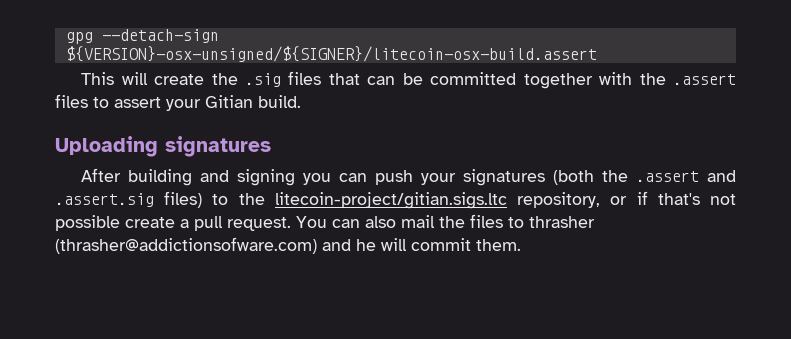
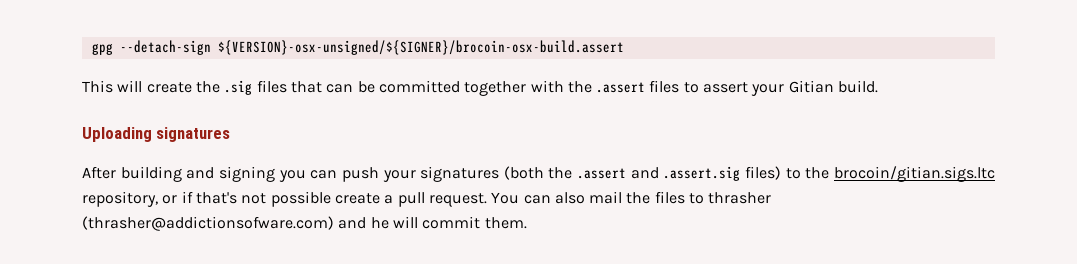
- gpg --detach-sign ${VERSION}-osx-unsigned/${SIGNER}/litecoin-osx-build.assert
+ gpg --detach-sign ${VERSION}-osx-unsigned/${SIGNER}/brocoin-osx-build.assert
- After building and signing you can push your signatures (both the .assert and .assert.sig files) to the litecoin-project/gitian.sigs.ltc repository, or if that's not possible create a pull request.
+ After building and signing you can push your signatures (both the .assert and .assert.sig files) to the brocoin/gitian.sigs.ltc repository, or if that's not possible create a pull request.

